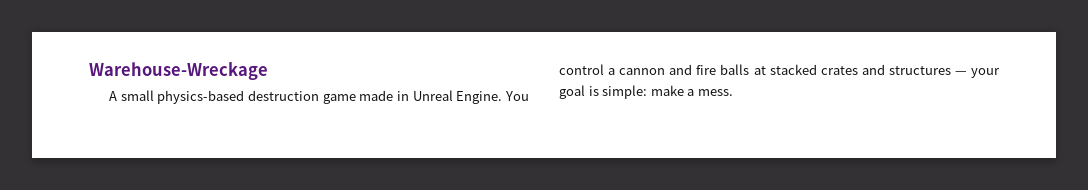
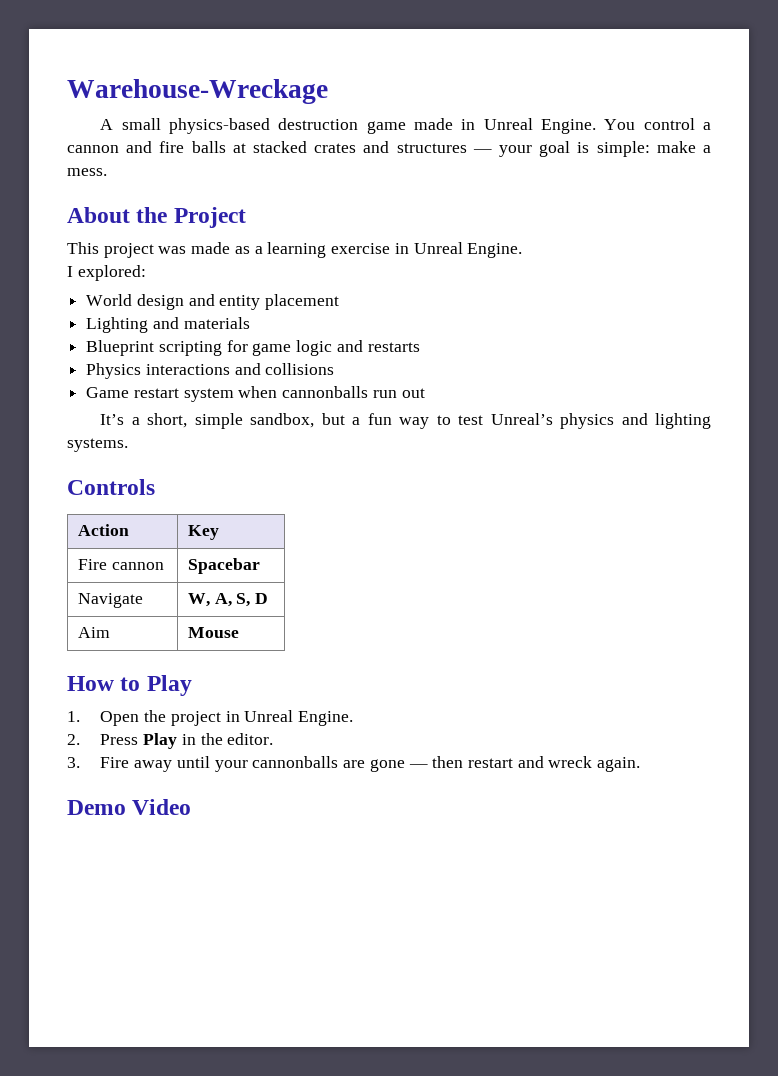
+ About the Project
+ This project was made as a learning exercise in Unreal Engine.
+ I explored:
+ World design and entity placement
+ Lighting and materials
+ Blueprint scripting for game logic and restarts
+ Physics interactions and collisions
+ Game restart system when cannonballs run out
+ It’s a short, simple sandbox, but a fun way to test Unreal’s physics and lighting systems.
+ Controls
+ Action | Key
+ Fire cannon | Spacebar
+ Navigate | W, A, S, D
+ Aim | Mouse
+ How to Play
+ 1. Open the project in Unreal Engine.
+ 2. Press Play in the editor.
+ 3. Fire away until your cannonballs are gone — then restart and wreck again.
+ Demo Video

